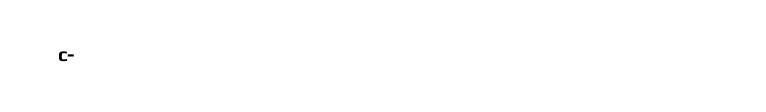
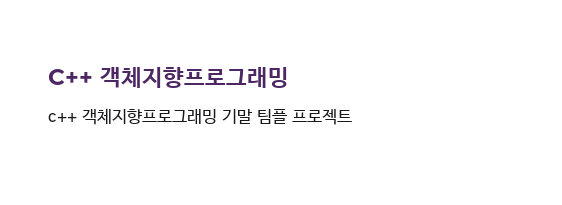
- c-
+ C++ 객체지향프로그래밍
+ c++ 객체지향프로그래밍 기말 팀플 프로젝트

